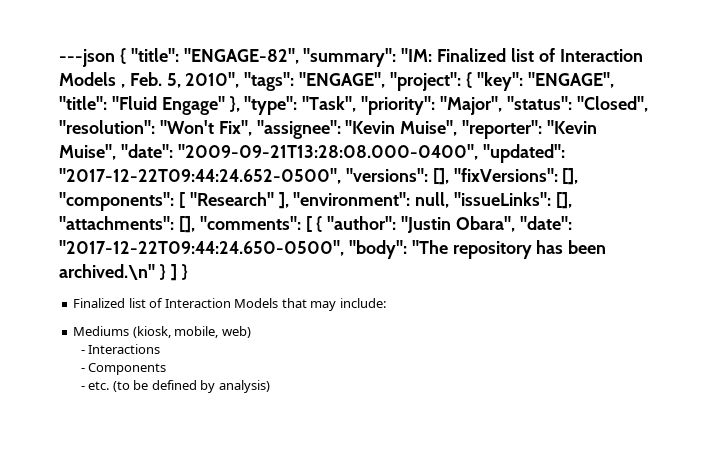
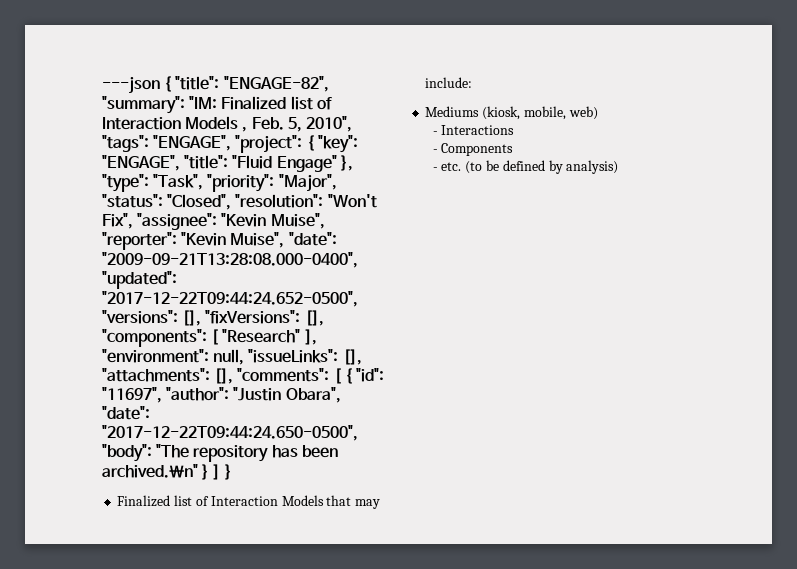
- [ { "author":
+ [ { "id": "11697", "author":

